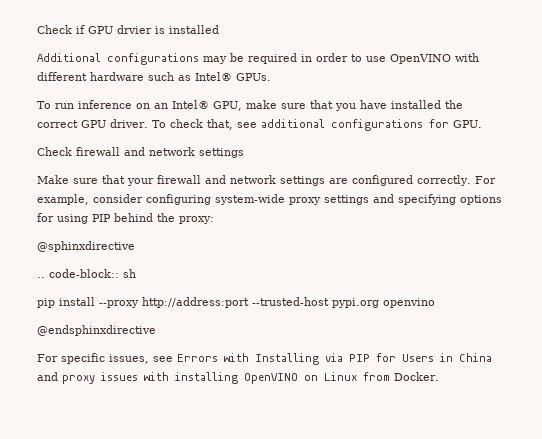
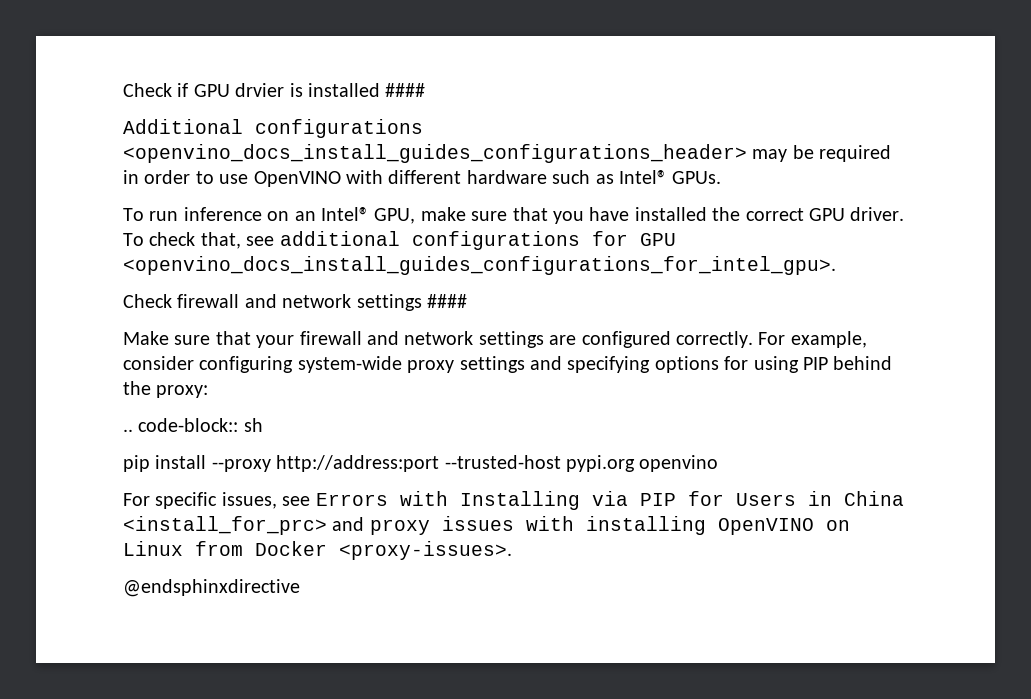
- Check if GPU drvier is installed
+ Check if GPU drvier is installed ####
- Additional configurations may be required in order to use OpenVINO with different hardware such as Intel® GPUs.
+ Additional configurations <openvino_docs_install_guides_configurations_header> may be required in order to use OpenVINO with different hardware such as Intel® GPUs.
- To check that, see additional configurations for GPU.
+ To check that, see additional configurations for GPU <openvino_docs_install_guides_configurations_for_intel_gpu>.
- Check firewall and network settings
+ Check firewall and network settings ####
- @sphinxdirective
- @endsphinxdirective
- For specific issues, see Errors with Installing via PIP for Users in China and proxy issues with installing OpenVINO on Linux from Docker.
+ For specific issues, see Errors with Installing via PIP for Users in China <install_for_prc> and proxy issues with installing OpenVINO on Linux from Docker <proxy-issues>.
+ @endsphinxdirective

